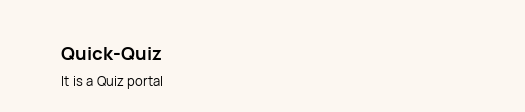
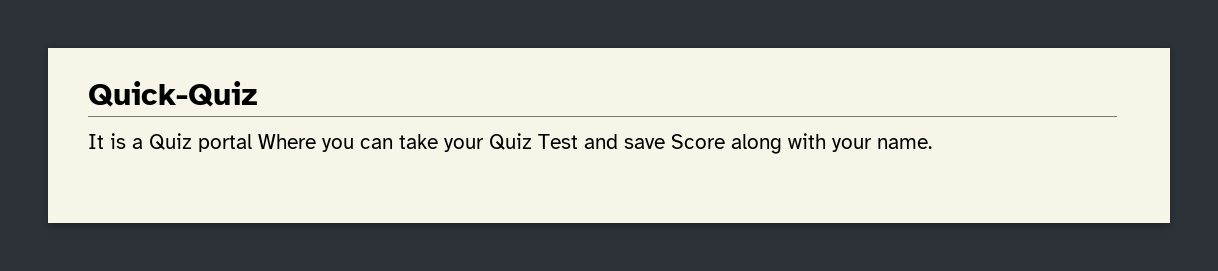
- It is a Quiz portal
+ It is a Quiz portal Where you can take your Quiz Test and save Score along with your name.

